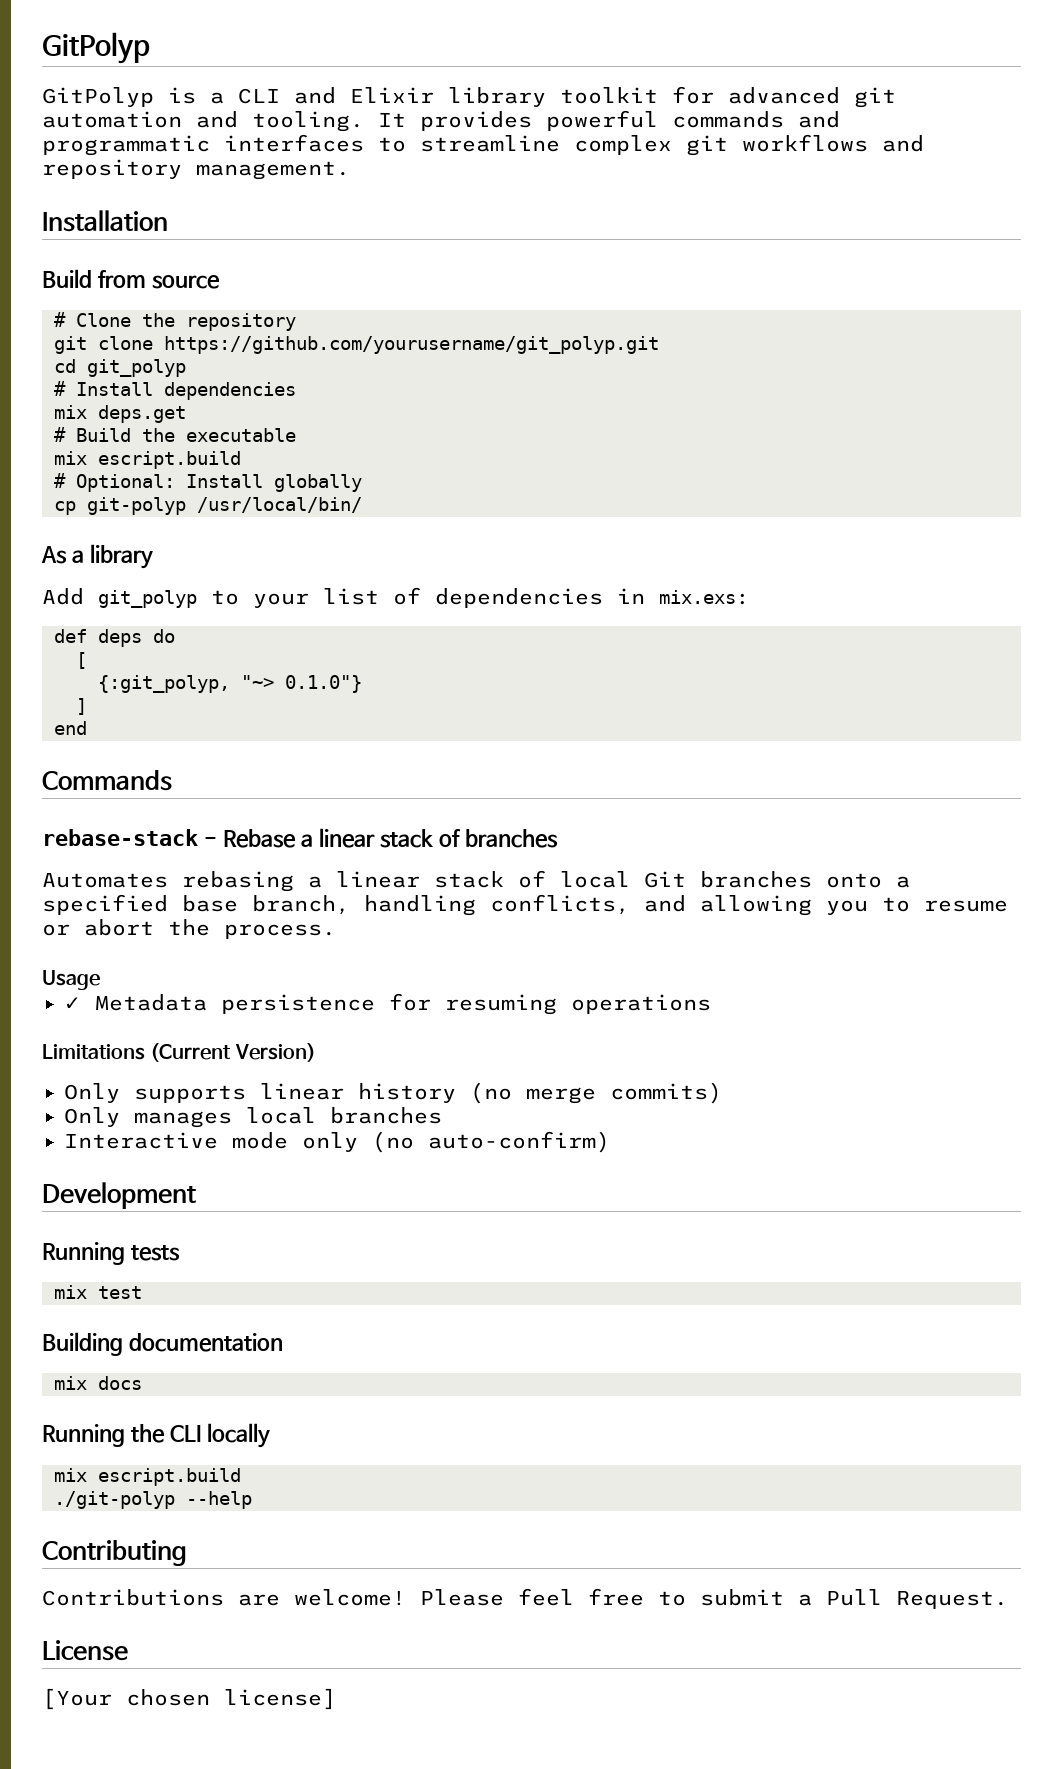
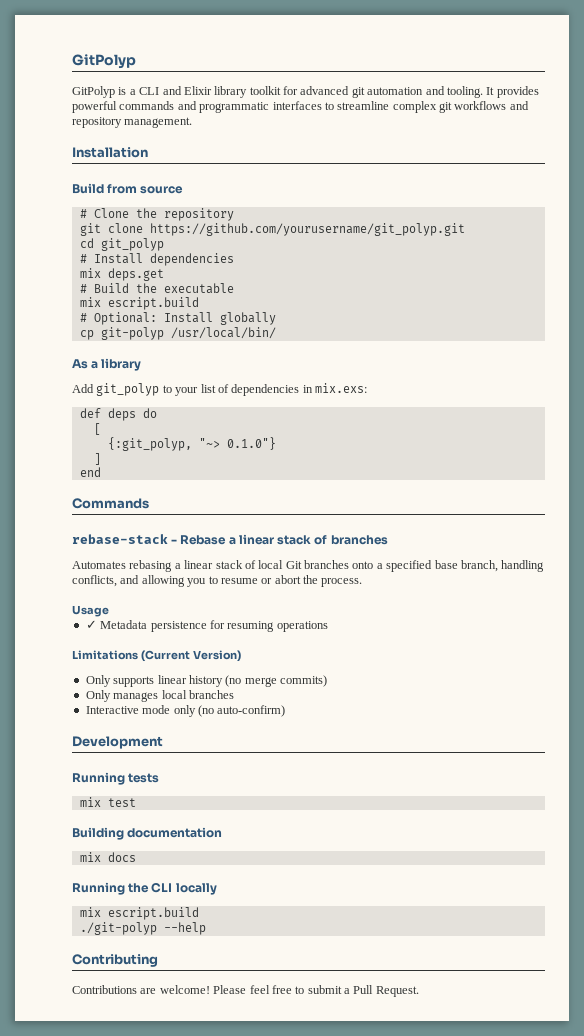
- License
- [Your chosen license]

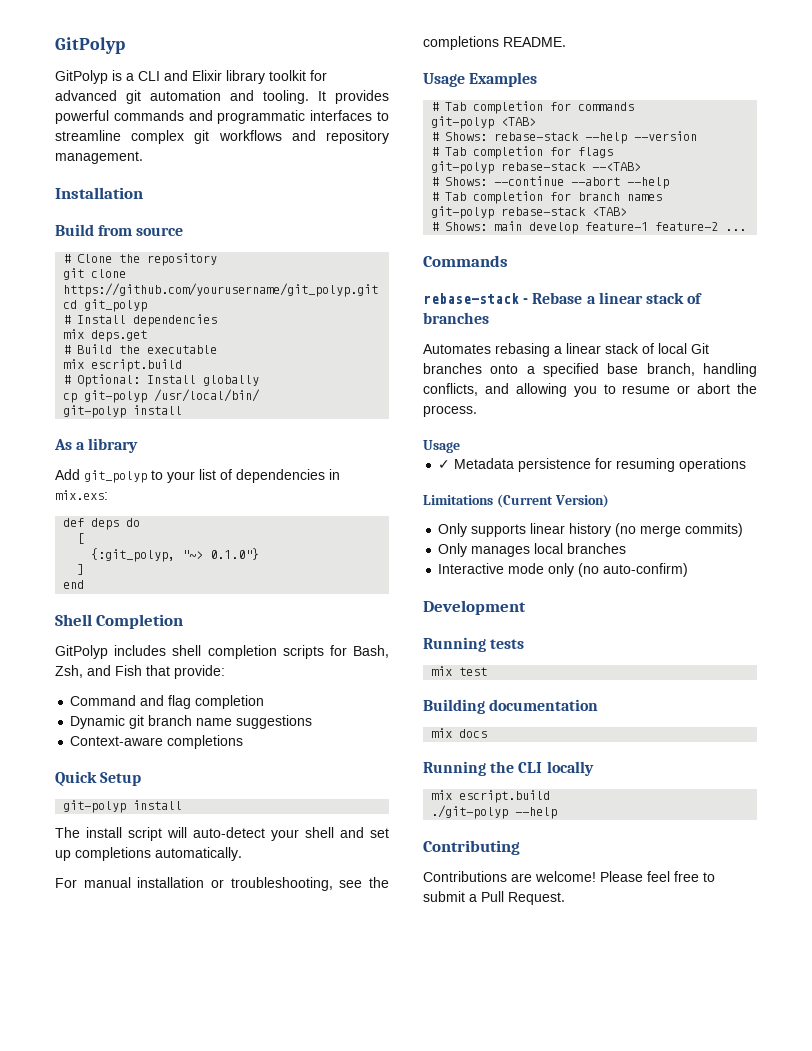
  cp git-polyp /usr/local/bin/
+ git-polyp install
+ Shell Completion
+ GitPolyp includes shell completion scripts for Bash, Zsh, and Fish that provide:
+ Command and flag completion
+ Dynamic git branch name suggestions
+ Context-aware completions
+ Quick Setup
+ git-polyp install
+ The install script will auto-detect your shell and set up completions automatically.
+ For manual installation or troubleshooting, see the completions README.
+ Usage Examples
+ # Tab completion for commands
+ git-polyp <TAB>
+ # Shows: rebase-stack --help --version
+ # Tab completion for flags
+ git-polyp rebase-stack --<TAB>
+ # Shows: --continue --abort --help
+ # Tab completion for branch names
+ git-polyp rebase-stack <TAB>
+ # Shows: main develop feature-1 feature-2 ...

